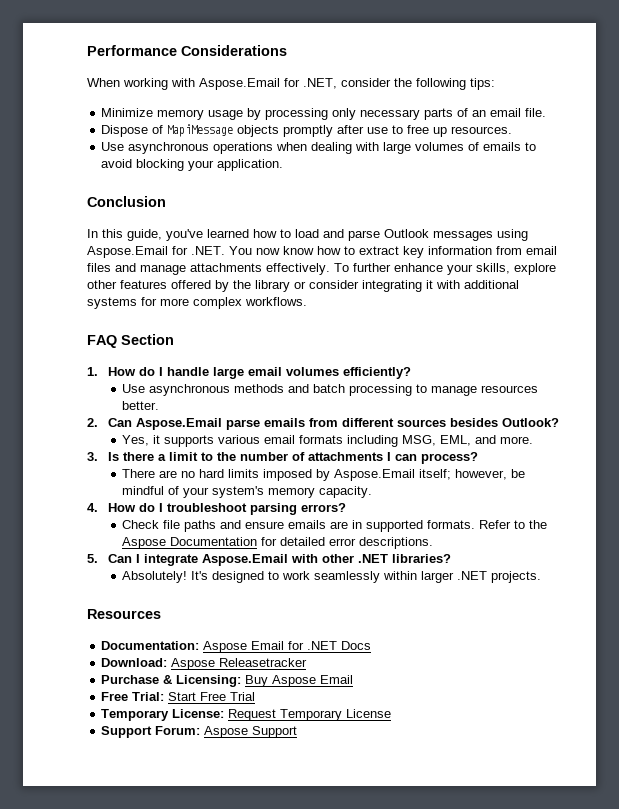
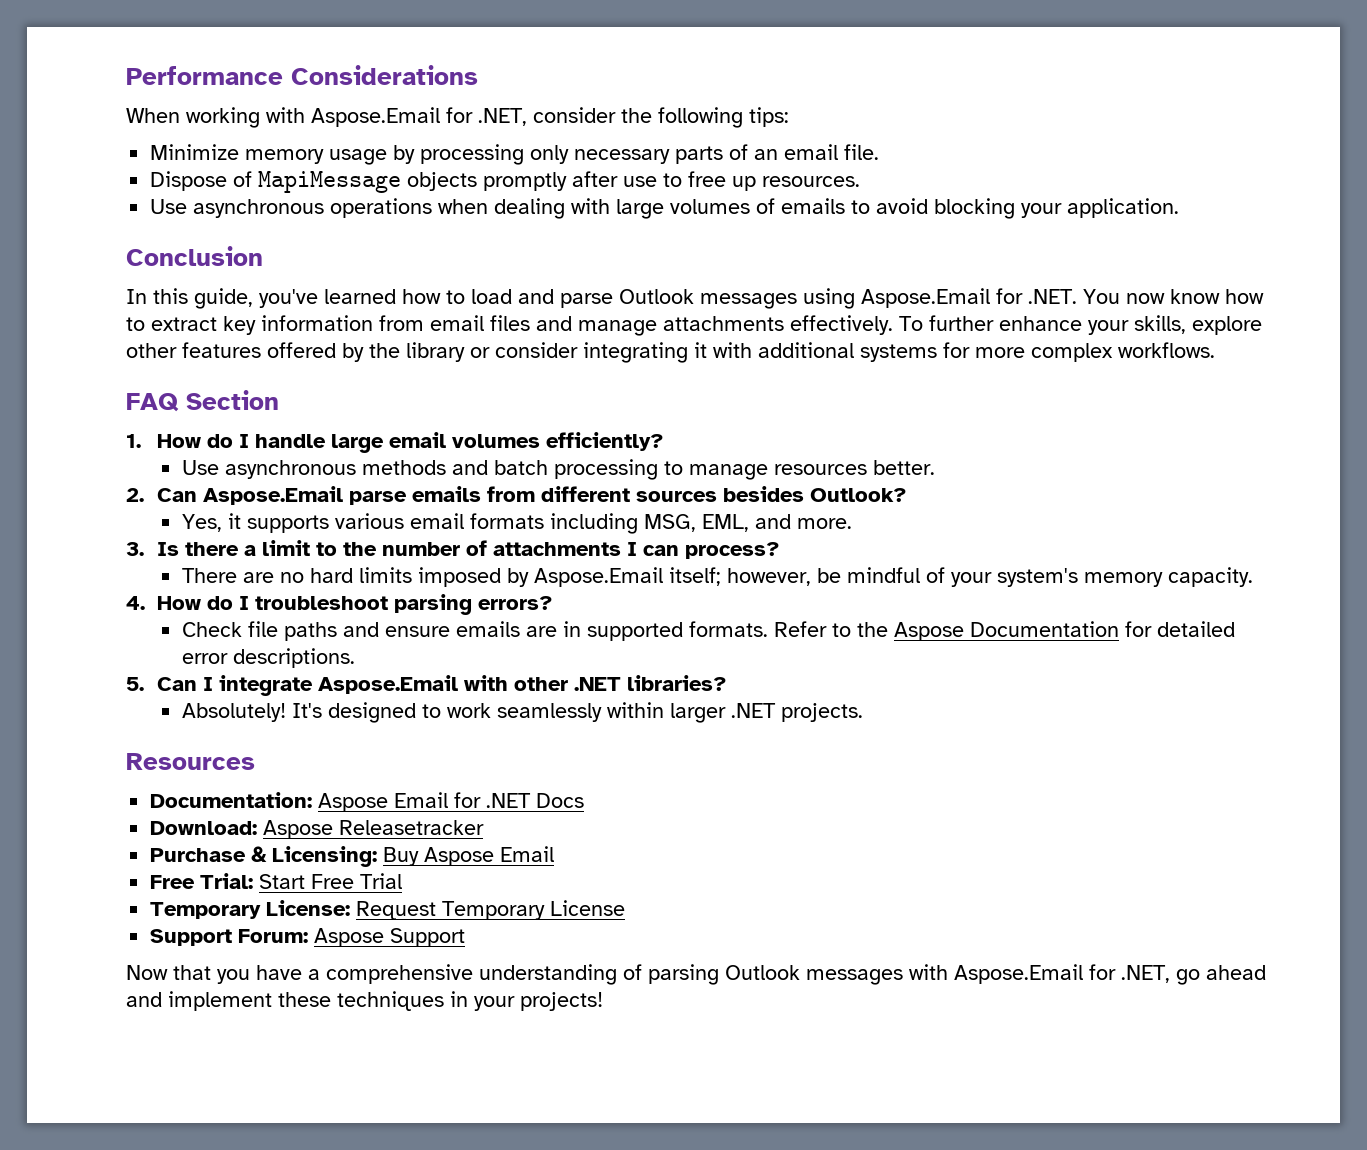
+ Now that you have a comprehensive understanding of parsing Outlook messages with Aspose.Email for .NET, go ahead and implement these techniques in your projects!

